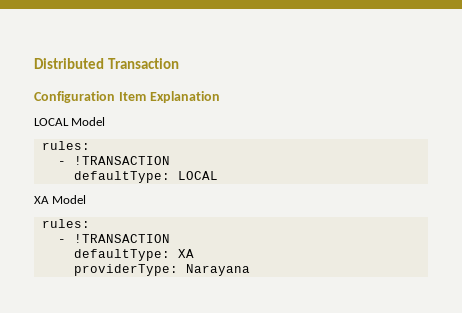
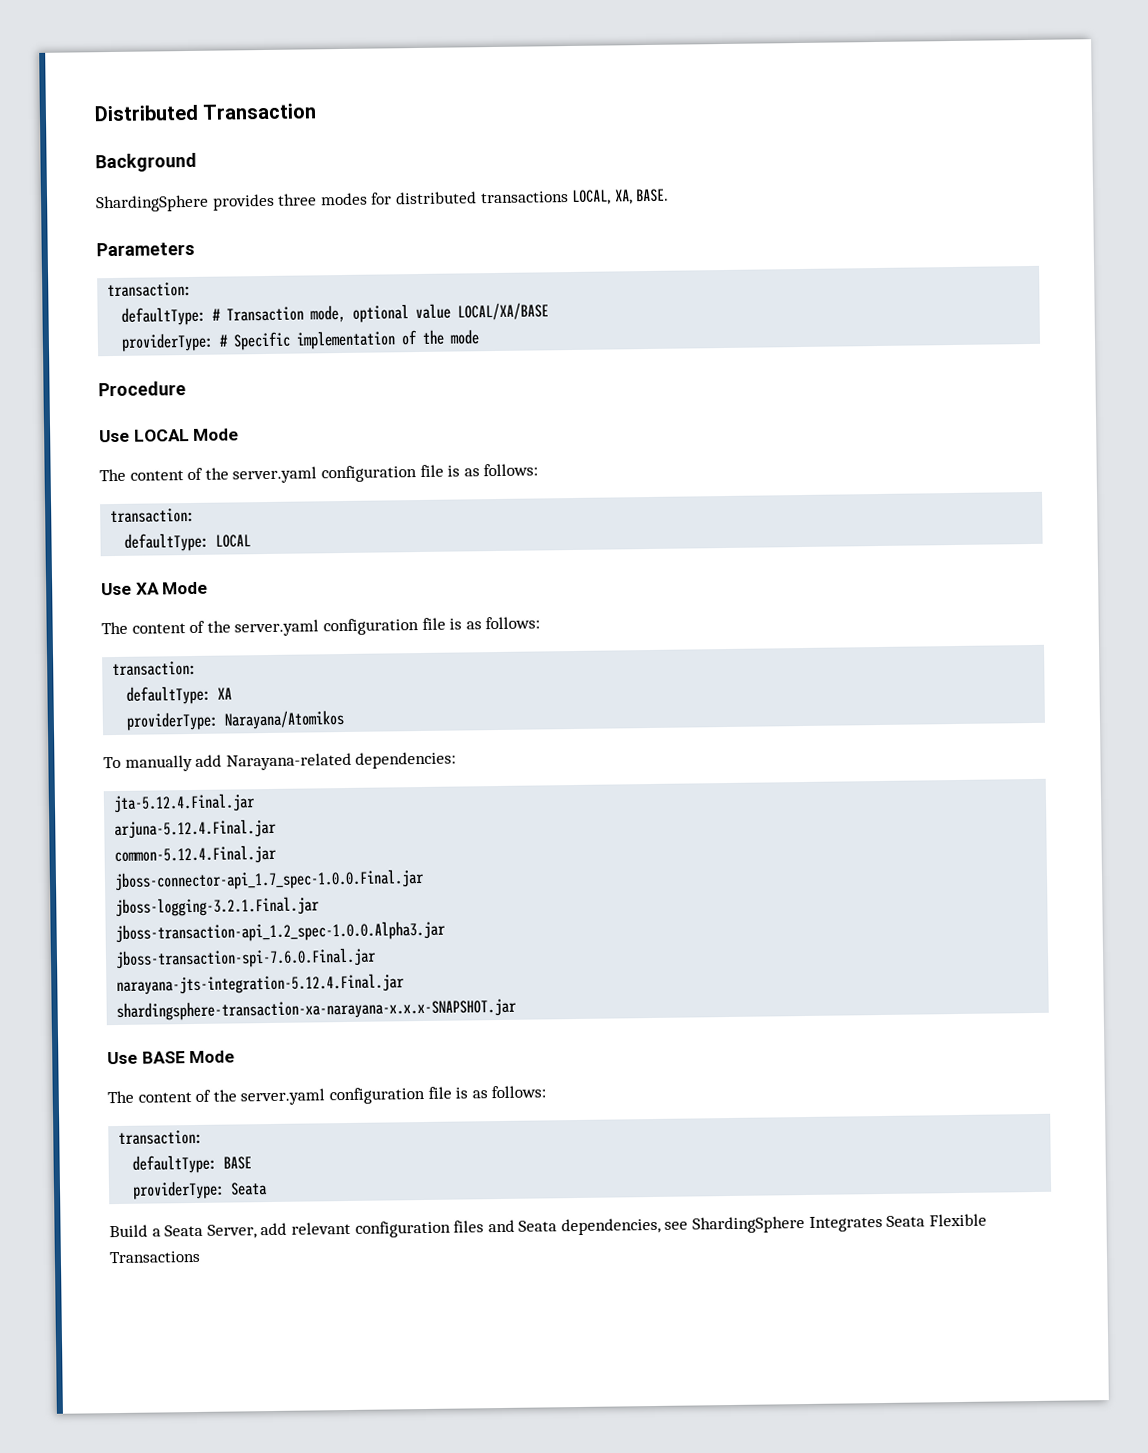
- Configuration Item Explanation
- LOCAL Model
- rules:
- - !TRANSACTION
+ Background
+ ShardingSphere provides three modes for distributed transactions LOCAL, XA, BASE.
+ Parameters
+ transaction:
+ defaultType: # Transaction mode, optional value LOCAL/XA/BASE
+ providerType: # Specific implementation of the mode
+ Procedure
+ Use LOCAL Mode
+ The content of the server.yaml configuration file is as follows:
+ transaction:
  defaultType: LOCAL
- XA Model
- rules:
- - !TRANSACTION
+ Use XA Mode
+ The content of the server.yaml configuration file is as follows:
+ transaction:
  defaultType: XA
- providerType: Narayana
+ providerType: Narayana/Atomikos
+ To manually add Narayana-related dependencies:
+ jta-5.12.4.Final.jar
+ arjuna-5.12.4.Final.jar
+ common-5.12.4.Final.jar
+ jboss-connector-api_1.7_spec-1.0.0.Final.jar
+ jboss-logging-3.2.1.Final.jar
+ jboss-transaction-api_1.2_spec-1.0.0.Alpha3.jar
+ jboss-transaction-spi-7.6.0.Final.jar
+ narayana-jts-integration-5.12.4.Final.jar
+ shardingsphere-transaction-xa-narayana-x.x.x-SNAPSHOT.jar
+ Use BASE Mode
+ The content of the server.yaml configuration file is as follows:
+ transaction:
+ defaultType: BASE
+ providerType: Seata
+ Build a Seata Server, add relevant configuration files and Seata dependencies, see ShardingSphere Integrates Seata Flexible Transactions

